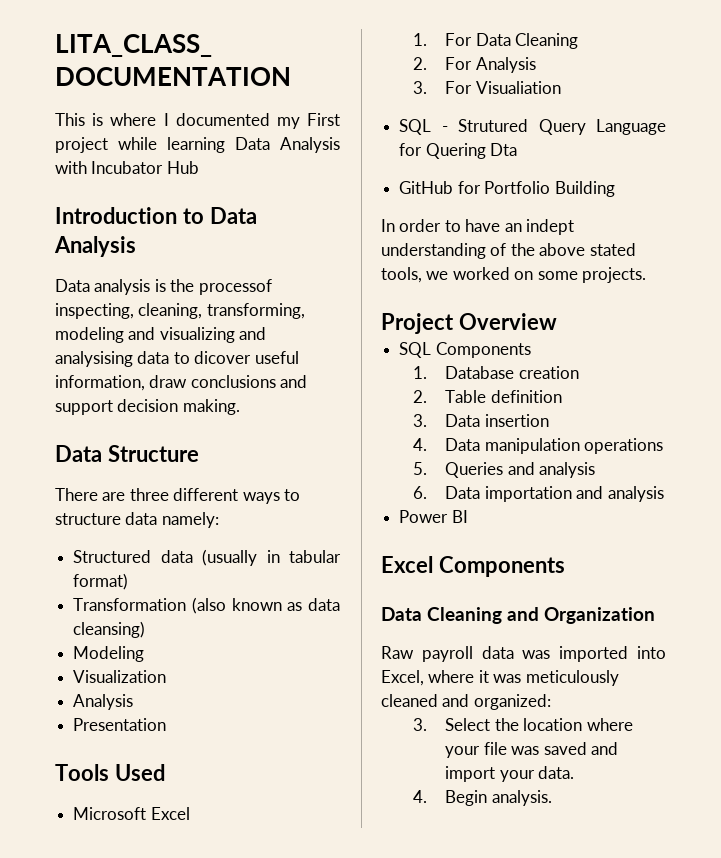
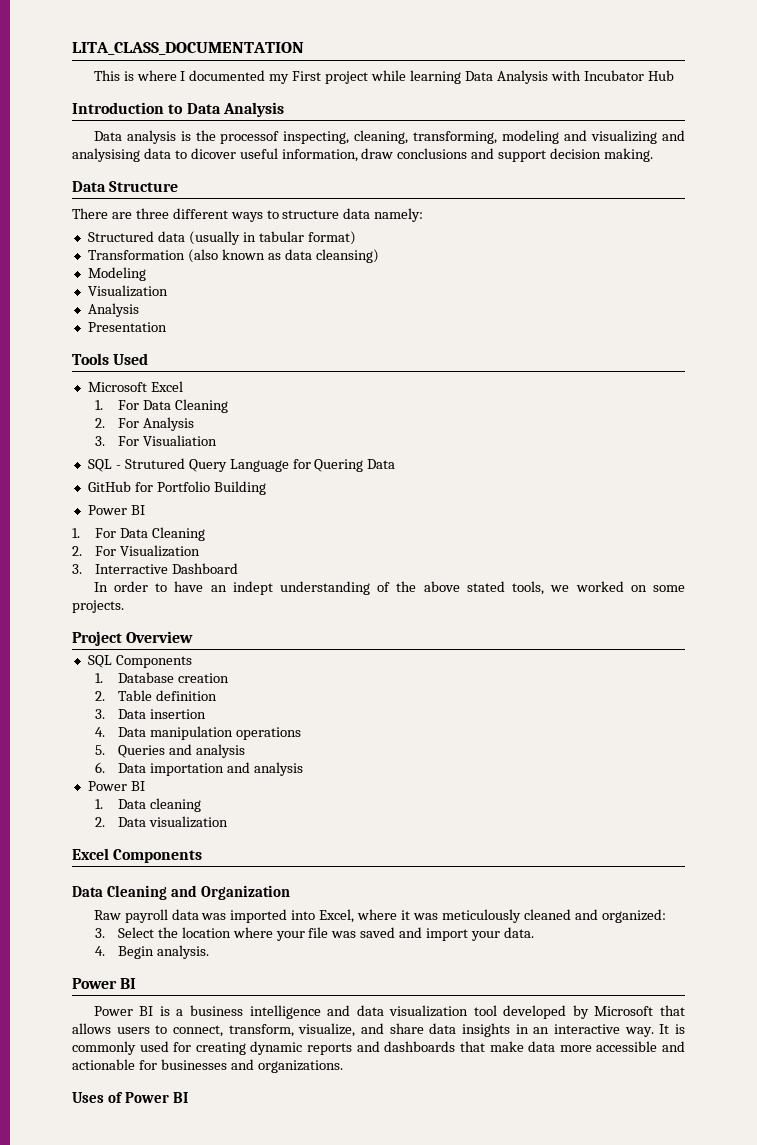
- SQL - Strutured Query Language for Quering Dta
+ SQL - Strutured Query Language for Quering Data
  GitHub for Portfolio Building
+ Power BI
+ 1. For Data Cleaning
+ 2. For Visualization
+ 3. Interractive Dashboard
+ 1. Data cleaning
+ 2. Data visualization
  4. Begin analysis.
+ Power BI
+ Power BI is a business intelligence and data visualization tool developed by Microsoft that allows users to connect, transform, visualize, and share data insights in an interactive way. It is commonly used for creating dynamic reports and dashboards that make data more accessible and actionable for businesses and organizations.
+ Uses of Power BI

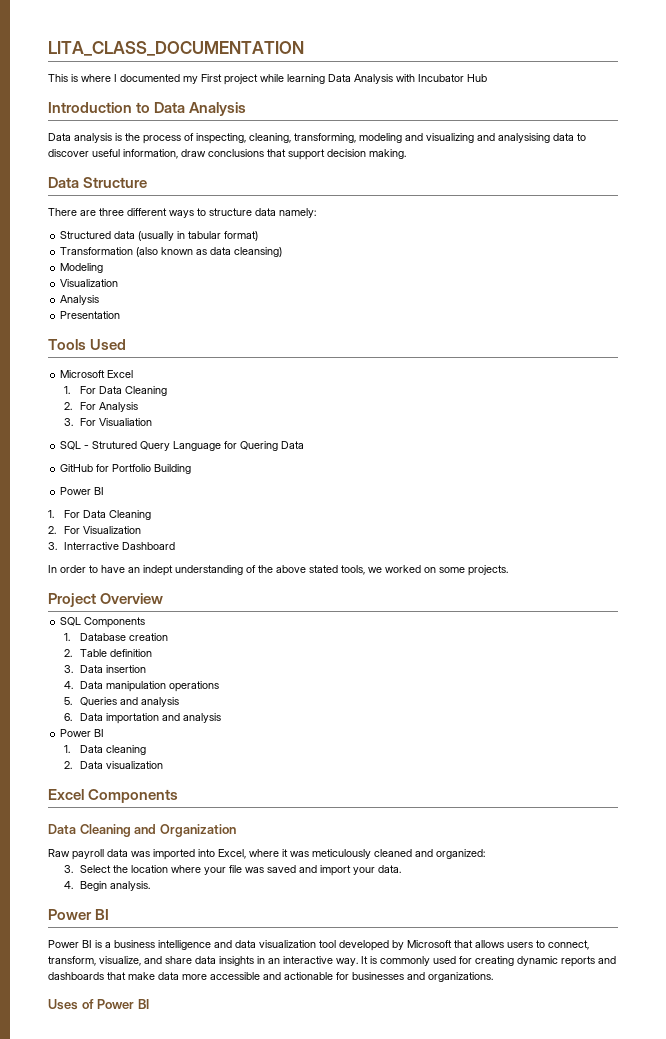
- Data analysis is the processof inspecting, cleaning, transforming, modeling and visualizing and analysising data to dicover useful information, draw conclusions and support decision making.
+ Data analysis is the process of inspecting, cleaning, transforming, modeling and visualizing and analysising data to discover useful information, draw conclusions that support decision making.

